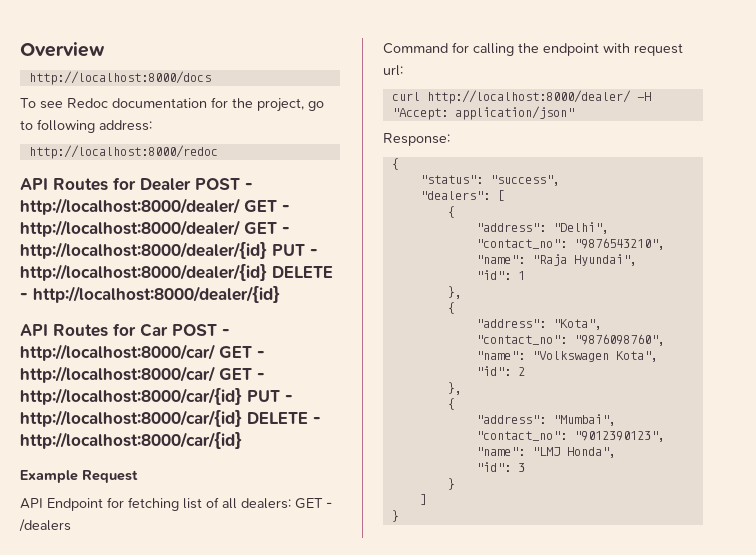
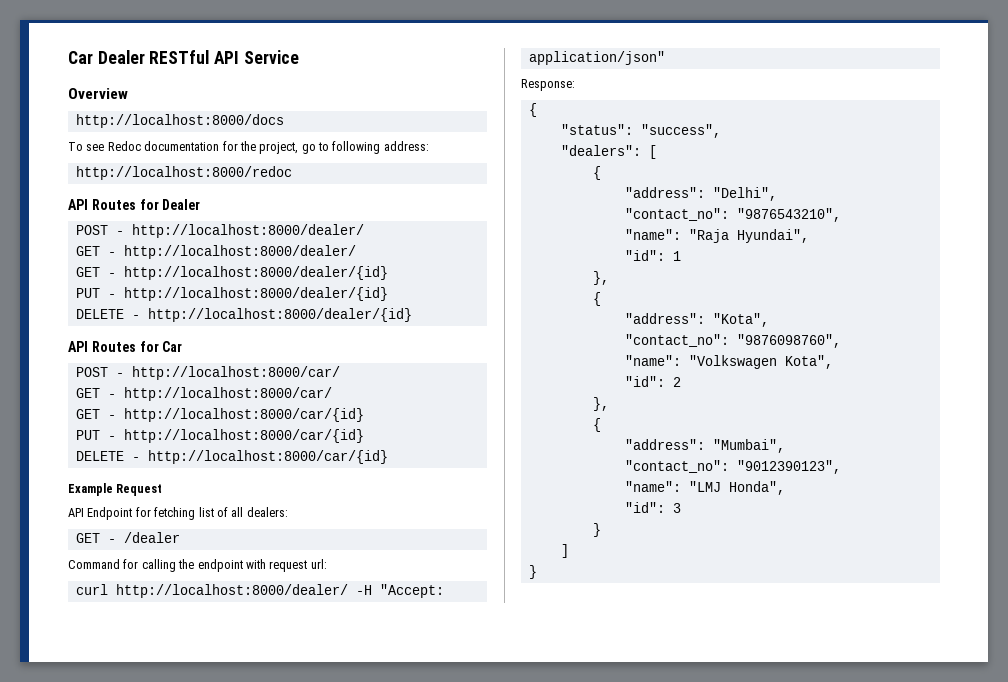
+ Car Dealer RESTful API Service
- API Routes for Dealer POST - http://localhost:8000/dealer/ GET - http://localhost:8000/dealer/ GET - http://localhost:8000/dealer/{id} PUT - http://localhost:8000/dealer/{id} DELETE - http://localhost:8000/dealer/{id}
+ API Routes for Dealer
+ POST - http://localhost:8000/dealer/
+ GET - http://localhost:8000/dealer/
+ GET - http://localhost:8000/dealer/{id}
+ PUT - http://localhost:8000/dealer/{id}
+ DELETE - http://localhost:8000/dealer/{id}
- API Routes for Car POST - http://localhost:8000/car/ GET - http://localhost:8000/car/ GET - http://localhost:8000/car/{id} PUT - http://localhost:8000/car/{id} DELETE - http://localhost:8000/car/{id}
+ API Routes for Car
+ POST - http://localhost:8000/car/
+ GET - http://localhost:8000/car/
+ GET - http://localhost:8000/car/{id}
+ PUT - http://localhost:8000/car/{id}
+ DELETE - http://localhost:8000/car/{id}
- API Endpoint for fetching list of all dealers: GET - /dealers
+ API Endpoint for fetching list of all dealers:
+ GET - /dealer

